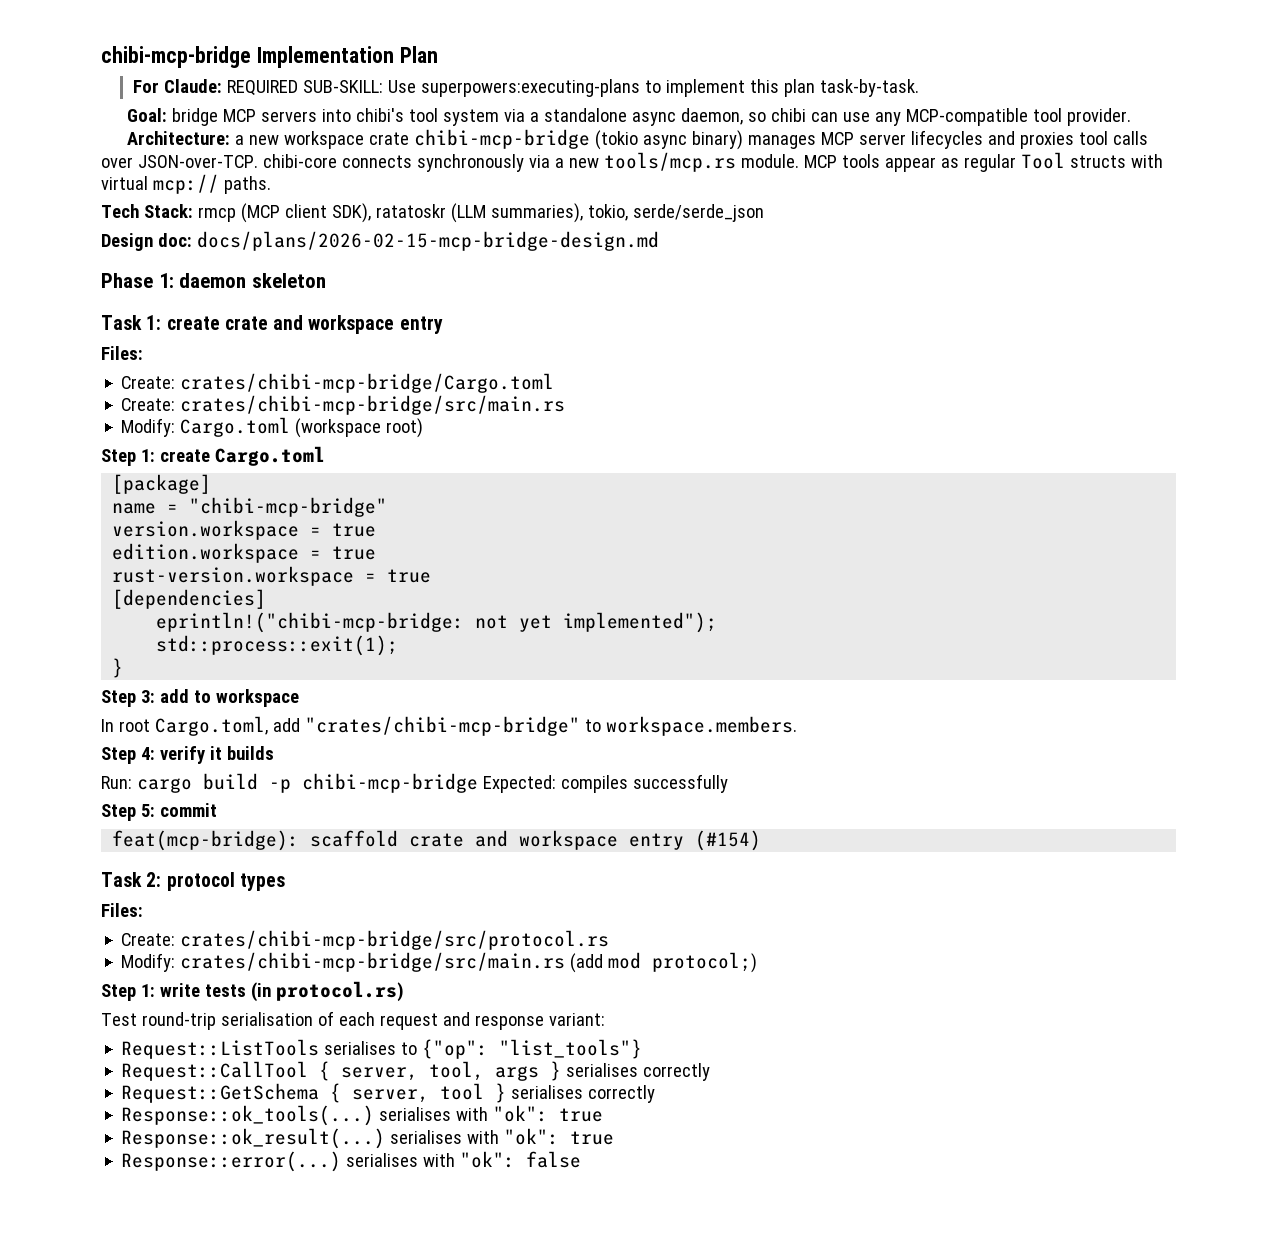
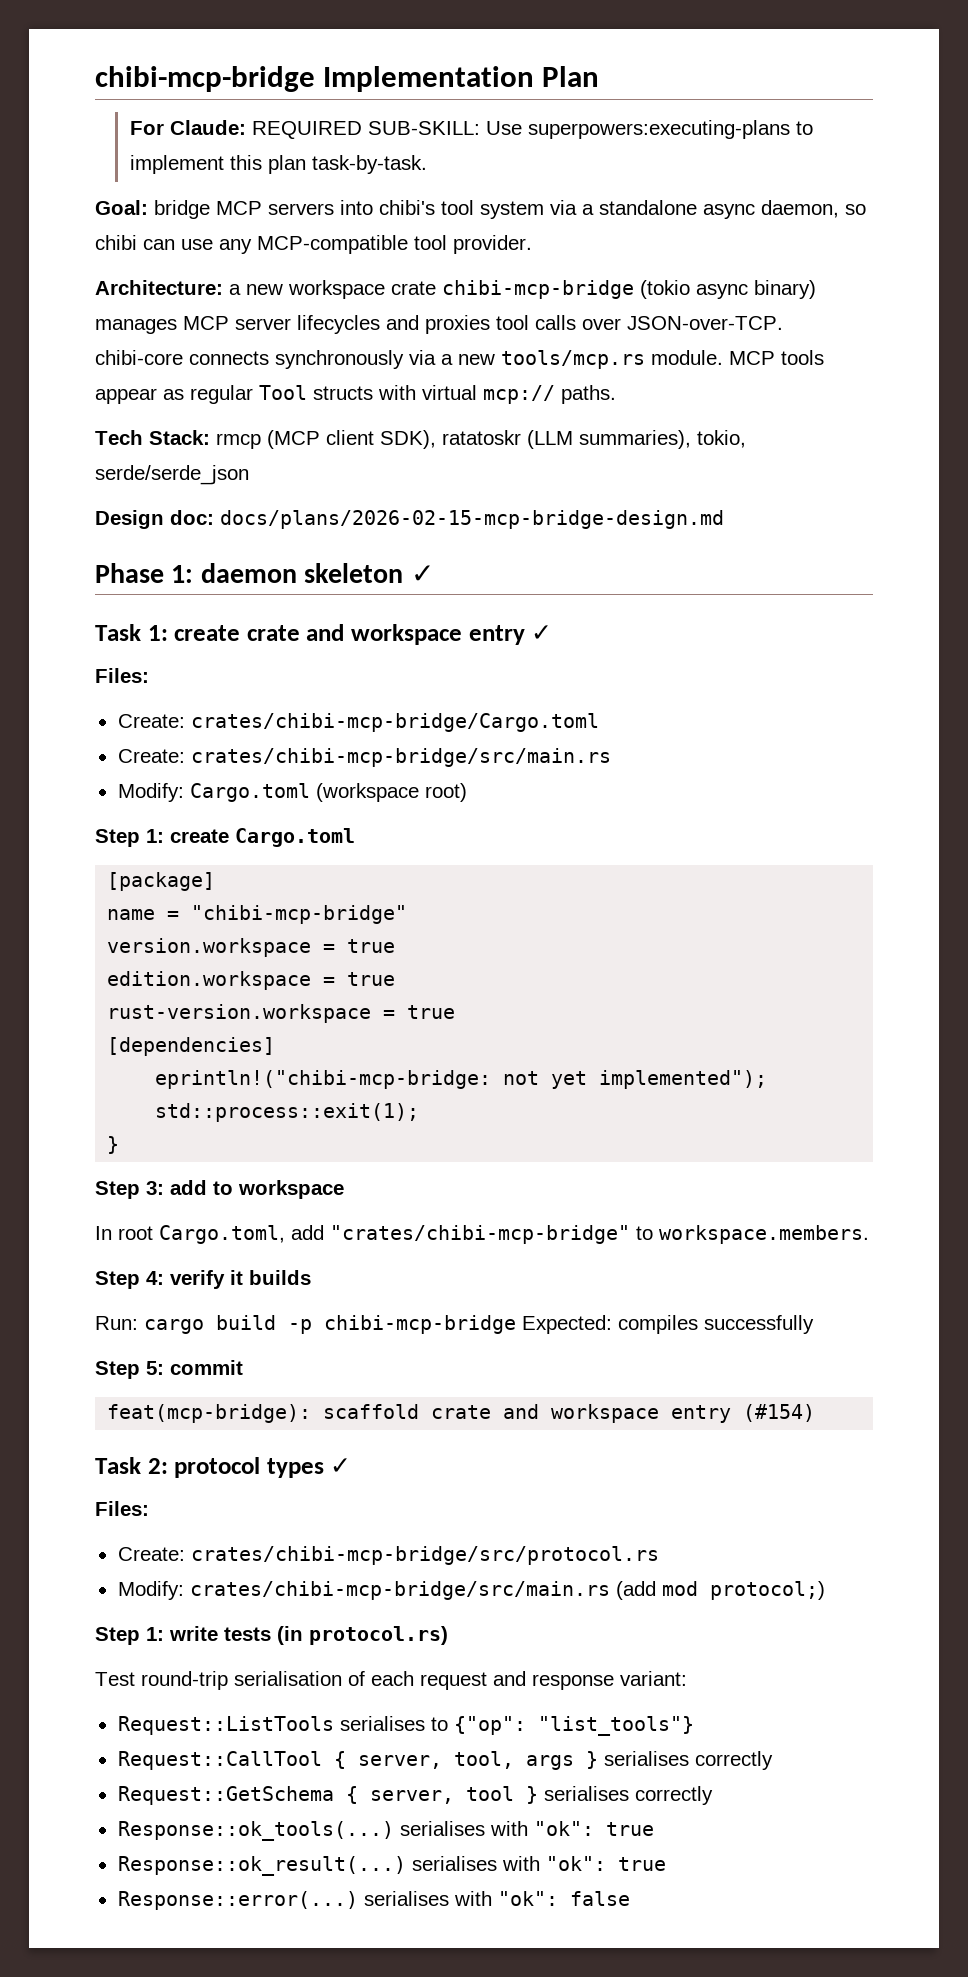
- Phase 1: daemon skeleton
+ Phase 1: daemon skeleton ✓
- Task 1: create crate and workspace entry
+ Task 1: create crate and workspace entry ✓
- Task 2: protocol types
+ Task 2: protocol types ✓

